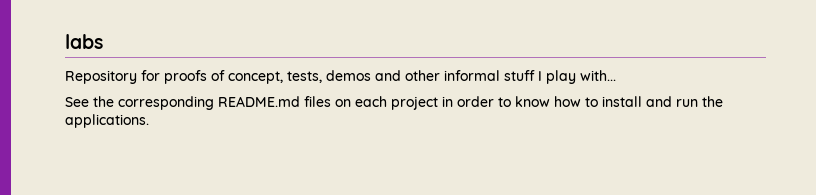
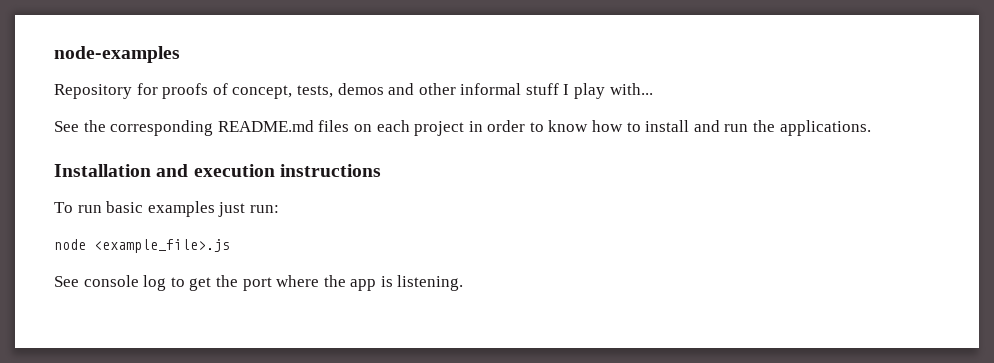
- labs
+ node-examples
+ Installation and execution instructions
+ To run basic examples just run:
+ node <example_file>.js
+ See console log to get the port where the app is listening.

